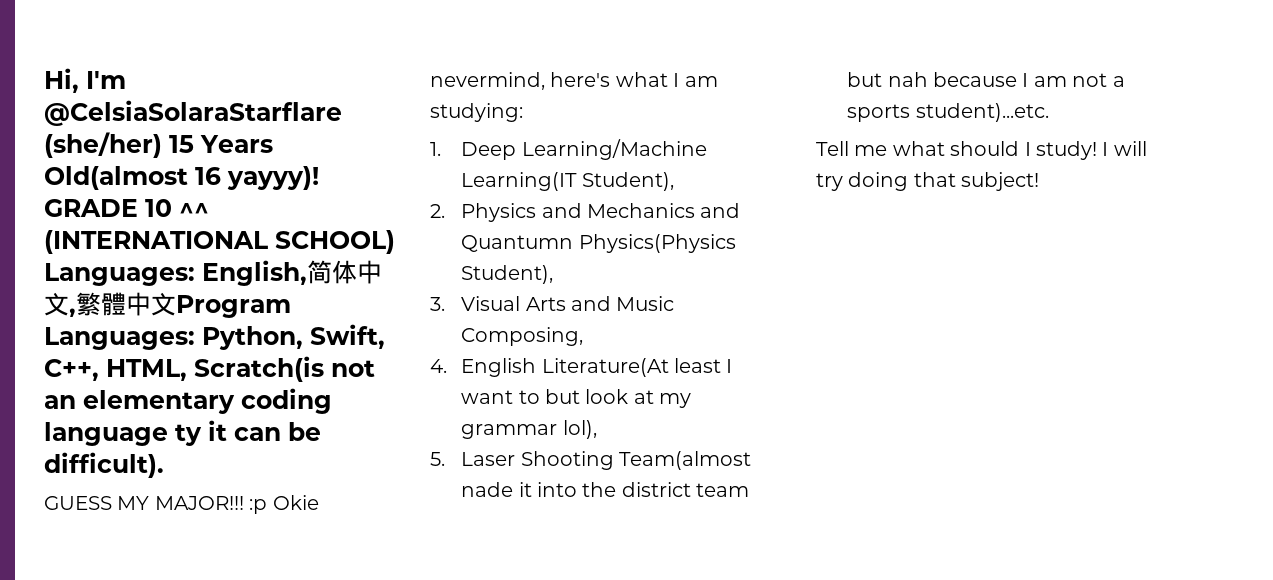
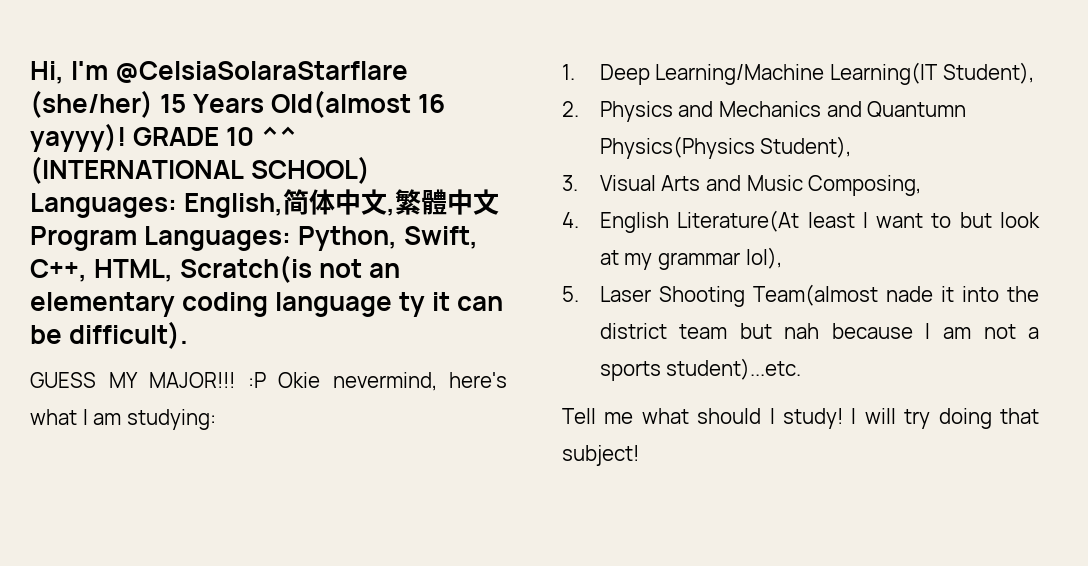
- GUESS MY MAJOR!!! :p Okie nevermind, here's what I am studying:
+ GUESS MY MAJOR!!! :P Okie nevermind, here's what I am studying:

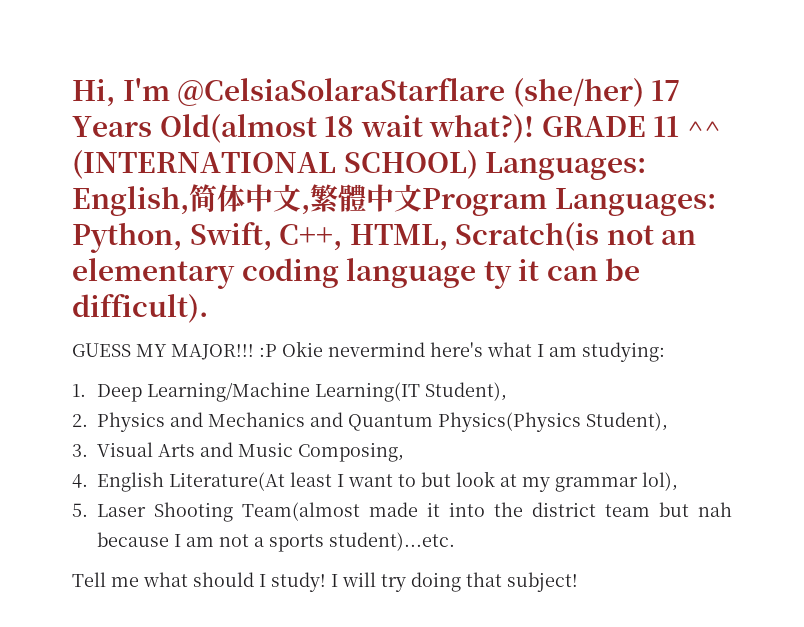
- Hi, I'm @CelsiaSolaraStarflare (she/her) 15 Years Old(almost 16 yayyy)! GRADE 10 ^^ (INTERNATIONAL SCHOOL) Languages: English,简体中文,繁體中文Program Languages: Python, Swift, C++, HTML, Scratch(is not an elementary coding language ty it can be difficult).
+ Hi, I'm @CelsiaSolaraStarflare (she/her) 17 Years Old(almost 18 wait what?)! GRADE 11 ^^ (INTERNATIONAL SCHOOL) Languages: English,简体中文,繁體中文Program Languages: Python, Swift, C++, HTML, Scratch(is not an elementary coding language ty it can be difficult).
- GUESS MY MAJOR!!! :P Okie nevermind, here's what I am studying:
+ GUESS MY MAJOR!!! :P Okie nevermind here's what I am studying:
- 2. Physics and Mechanics and Quantumn Physics(Physics Student),
+ 2. Physics and Mechanics and Quantum Physics(Physics Student),
- 5. Laser Shooting Team(almost nade it into the district team but nah because I am not a sports student)...etc.
+ 5. Laser Shooting Team(almost made it into the district team but nah because I am not a sports student)...etc.

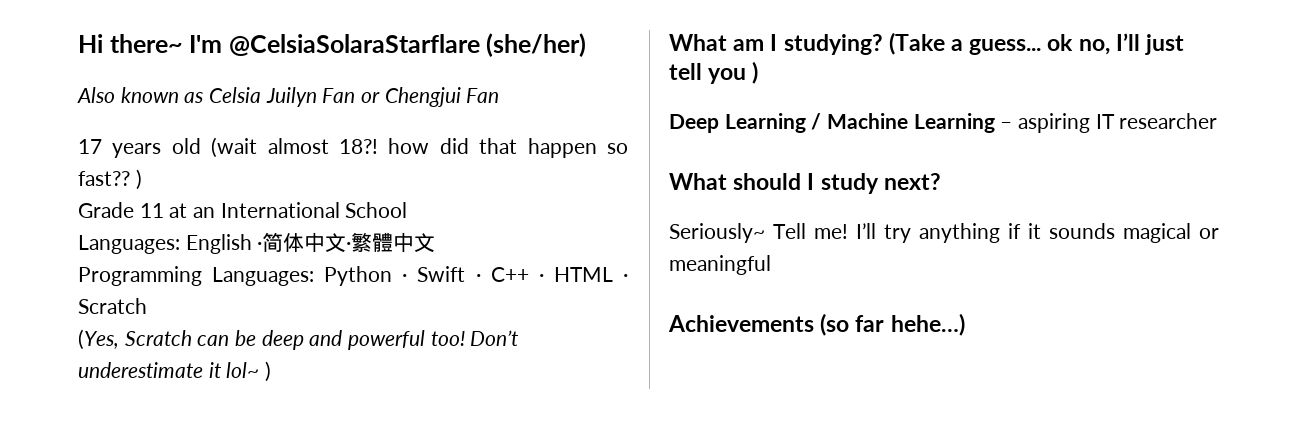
- Hi, I'm @CelsiaSolaraStarflare (she/her) 17 Years Old(almost 18 wait what?)! GRADE 11 ^^ (INTERNATIONAL SCHOOL) Languages: English,简体中文,繁體中文Program Languages: Python, Swift, C++, HTML, Scratch(is not an elementary coding language ty it can be difficult).
- GUESS MY MAJOR!!! :P Okie nevermind here's what I am studying:
- 1. Deep Learning/Machine Learning(IT Student),
- 2. Physics and Mechanics and Quantum Physics(Physics Student),
- 3. Visual Arts and Music Composing,
- 4. English Literature(At least I want to but look at my grammar lol),
- 5. Laser Shooting Team(almost made it into the district team but nah because I am not a sports student)...etc.
- Tell me what should I study! I will try doing that subject!
+ Hi there~ I'm @CelsiaSolaraStarflare (she/her)
+ Also known as Celsia Juilyn Fan or Chengjui Fan
+ 17 years old (wait almost 18?! how did that happen so fast?? )
+ Grade 11 at an International School
+ Languages: English ·简体中文·繁體中文
+ Programming Languages: Python · Swift · C++ · HTML · Scratch
+ (Yes, Scratch can be deep and powerful too! Don’t underestimate it lol~ )
+ What am I studying? (Take a guess... ok no, I’ll just tell you )
+ Deep Learning / Machine Learning – aspiring IT researcher
+ What should I study next?
+ Seriously~ Tell me! I’ll try anything if it sounds magical or meaningful
+ Achievements (so far hehe…)

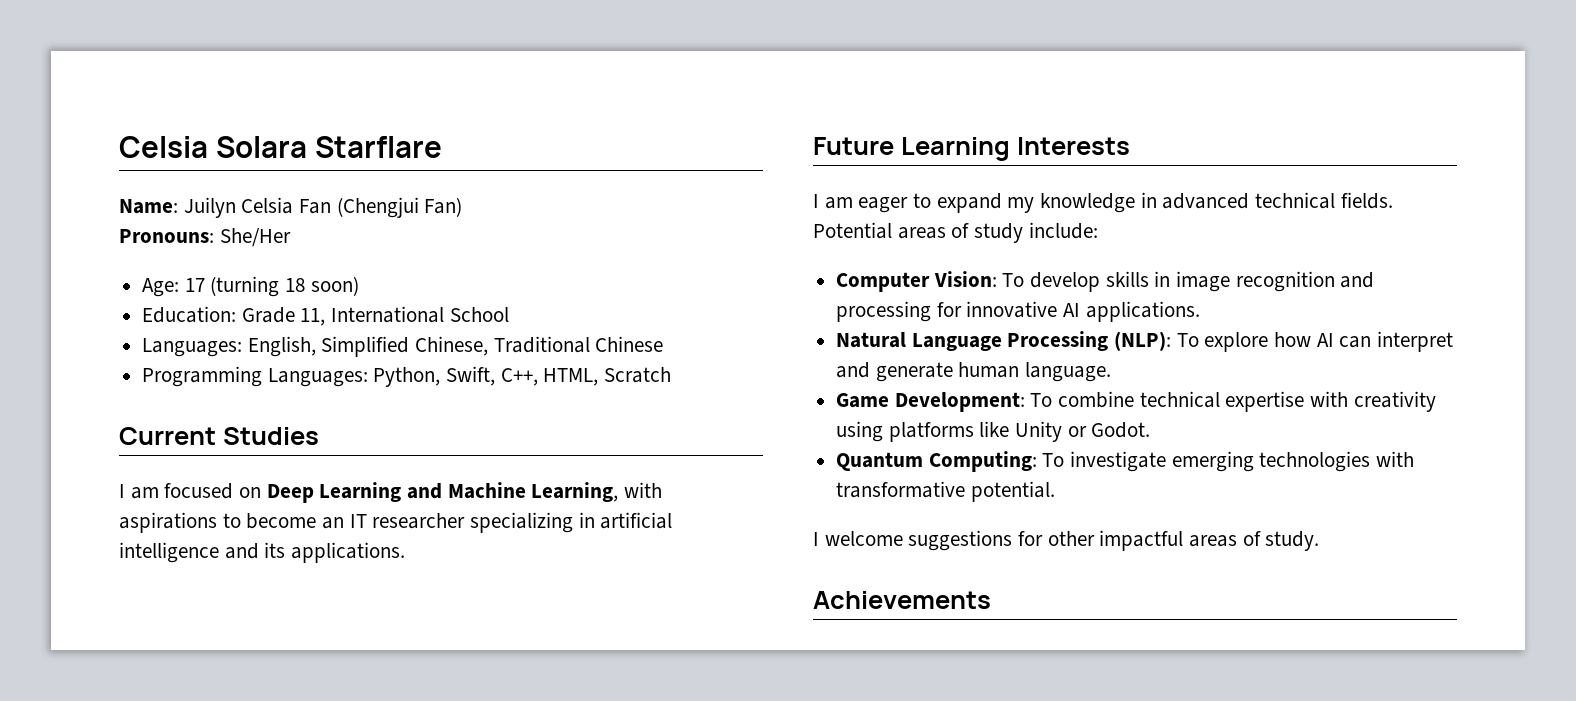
- Hi there~ I'm @CelsiaSolaraStarflare (she/her)
- Also known as Celsia Juilyn Fan or Chengjui Fan
- 17 years old (wait almost 18?! how did that happen so fast?? )
- Grade 11 at an International School
- Languages: English ·简体中文·繁體中文
- Programming Languages: Python · Swift · C++ · HTML · Scratch
- (Yes, Scratch can be deep and powerful too! Don’t underestimate it lol~ )
- What am I studying? (Take a guess... ok no, I’ll just tell you )
- Deep Learning / Machine Learning – aspiring IT researcher
- What should I study next?
- Seriously~ Tell me! I’ll try anything if it sounds magical or meaningful
- Achievements (so far hehe…)
+ Celsia Solara Starflare
+ Name: Juilyn Celsia Fan (Chengjui Fan)
+ Pronouns: She/Her
+ Age: 17 (turning 18 soon)
+ Education: Grade 11, International School
+ Languages: English, Simplified Chinese, Traditional Chinese
+ Programming Languages: Python, Swift, C++, HTML, Scratch
+ Current Studies
+ I am focused on Deep Learning and Machine Learning, with aspirations to become an IT researcher specializing in artificial intelligence and its applications.
+ Future Learning Interests
+ I am eager to expand my knowledge in advanced technical fields. Potential areas of study include:
+ Computer Vision: To develop skills in image recognition and processing for innovative AI applications.
+ Natural Language Processing (NLP): To explore how AI can interpret and generate human language.
+ Game Development: To combine technical expertise with creativity using platforms like Unity or Godot.
+ Quantum Computing: To investigate emerging technologies with transformative potential.
+ I welcome suggestions for other impactful areas of study.
+ Achievements

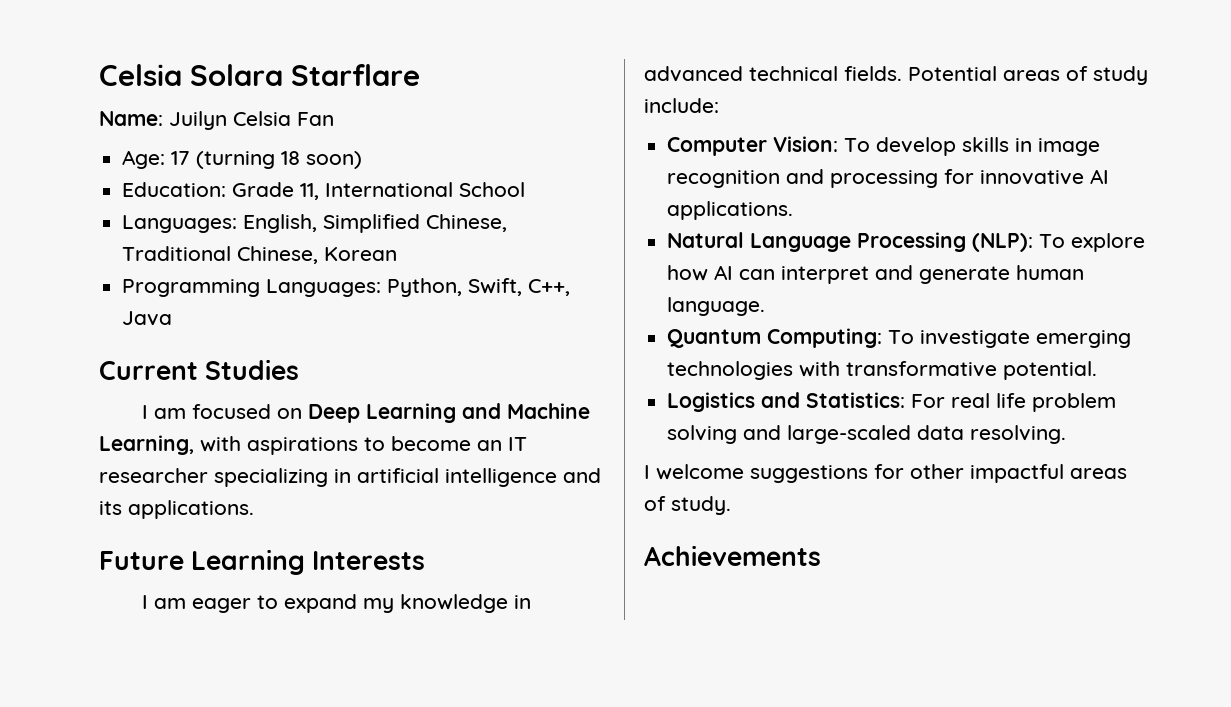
- Name: Juilyn Celsia Fan (Chengjui Fan)
- Pronouns: She/Her
+ Name: Juilyn Celsia Fan
- Languages: English, Simplified Chinese, Traditional Chinese
+ Languages: English, Simplified Chinese, Traditional Chinese, Korean
- Programming Languages: Python, Swift, C++, HTML, Scratch
+ Programming Languages: Python, Swift, C++, Java
- Game Development: To combine technical expertise with creativity using platforms like Unity or Godot.
+ Logistics and Statistics: For real life problem solving and large-scaled data resolving.

